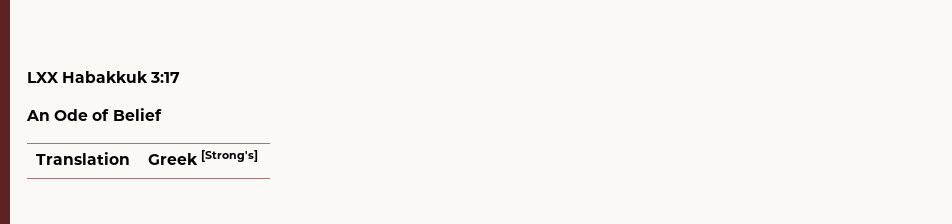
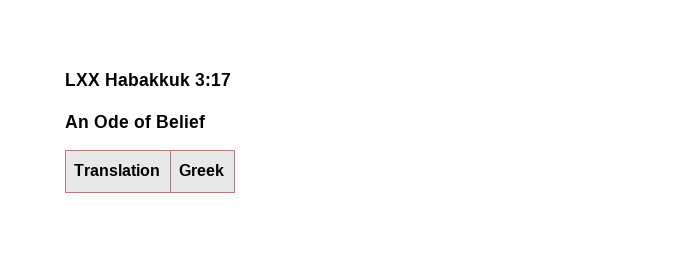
- Translation | Greek [Strong's]
+ Translation | Greek

